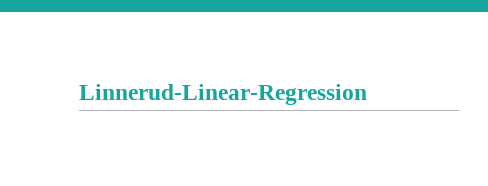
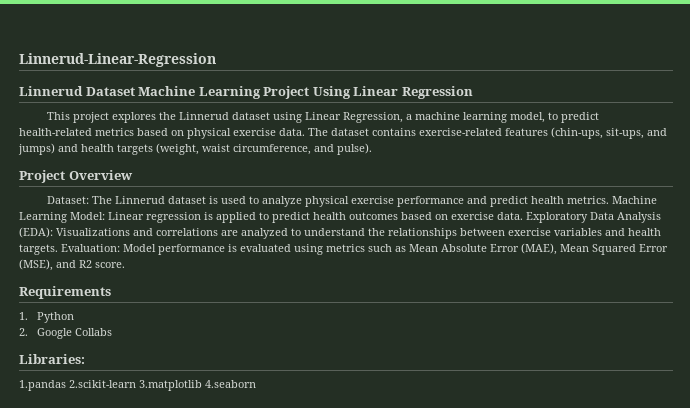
+ Linnerud Dataset Machine Learning Project Using Linear Regression
+ This project explores the Linnerud dataset using Linear Regression, a machine learning model, to predict health-related metrics based on physical exercise data. The dataset contains exercise-related features (chin-ups, sit-ups, and jumps) and health targets (weight, waist circumference, and pulse).
+ Project Overview
+ Dataset: The Linnerud dataset is used to analyze physical exercise performance and predict health metrics. Machine Learning Model: Linear regression is applied to predict health outcomes based on exercise data. Exploratory Data Analysis (EDA): Visualizations and correlations are analyzed to understand the relationships between exercise variables and health targets. Evaluation: Model performance is evaluated using metrics such as Mean Absolute Error (MAE), Mean Squared Error (MSE), and R2 score.
+ Requirements
+ 1. Python
+ 2. Google Collabs
+ Libraries:
+ 1.pandas 2.scikit-learn 3.matplotlib 4.seaborn

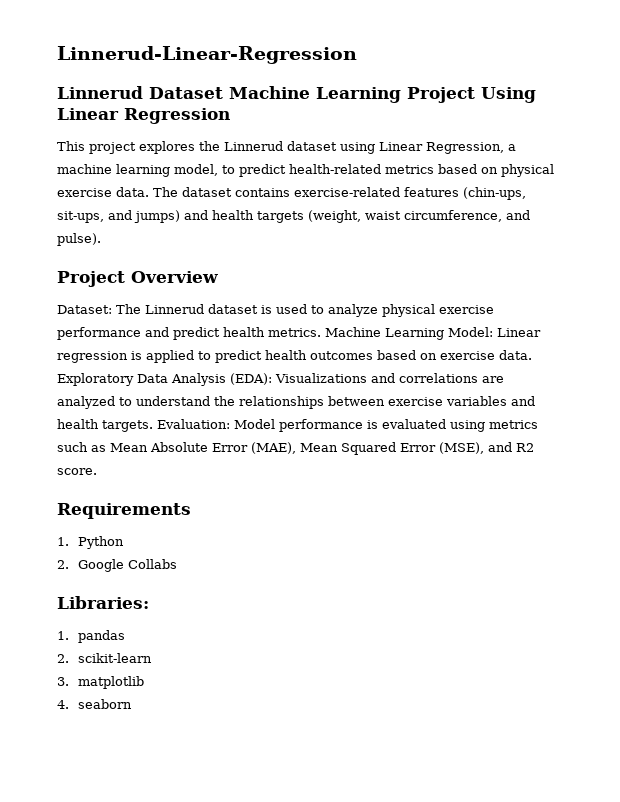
- 1.pandas 2.scikit-learn 3.matplotlib 4.seaborn
+ 1. pandas
+ 2. scikit-learn
+ 3. matplotlib
+ 4. seaborn

